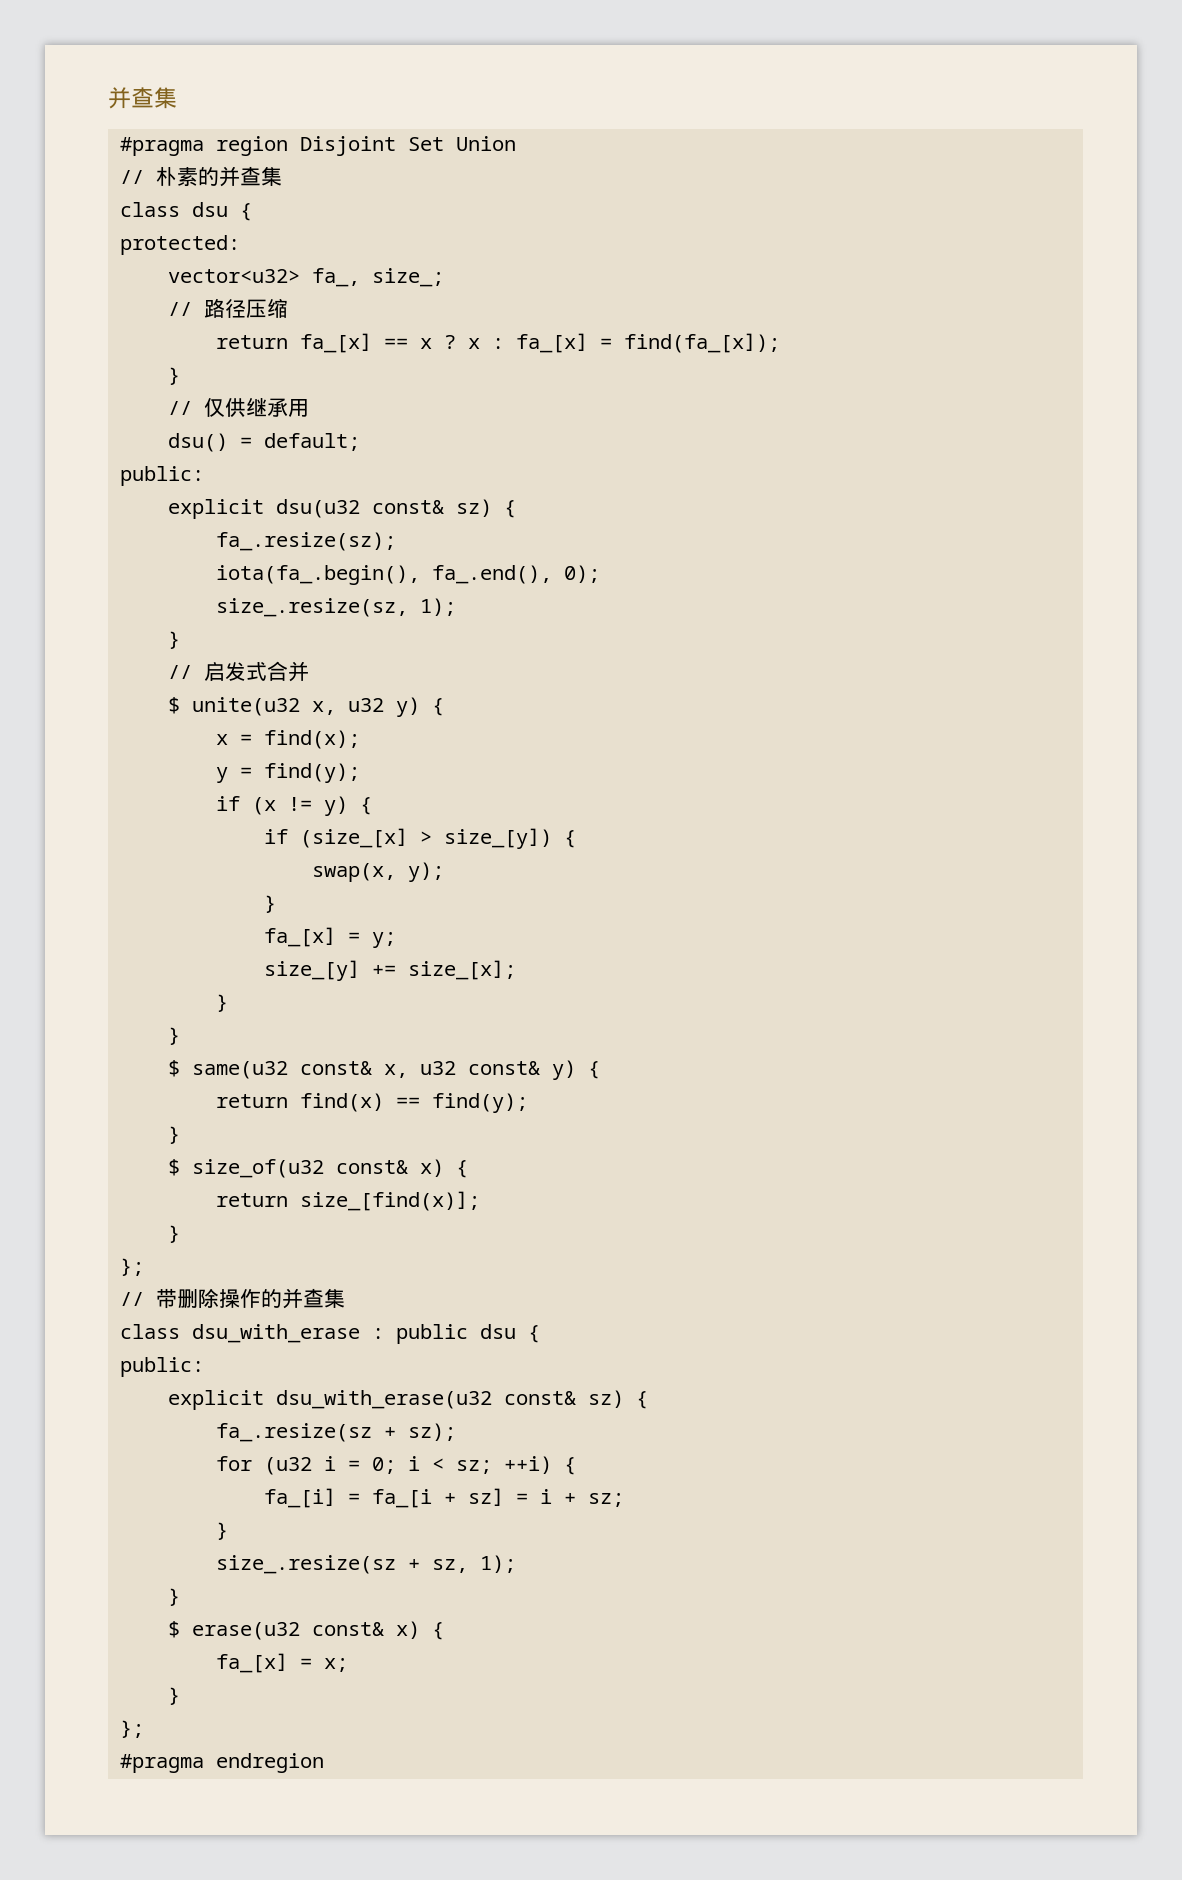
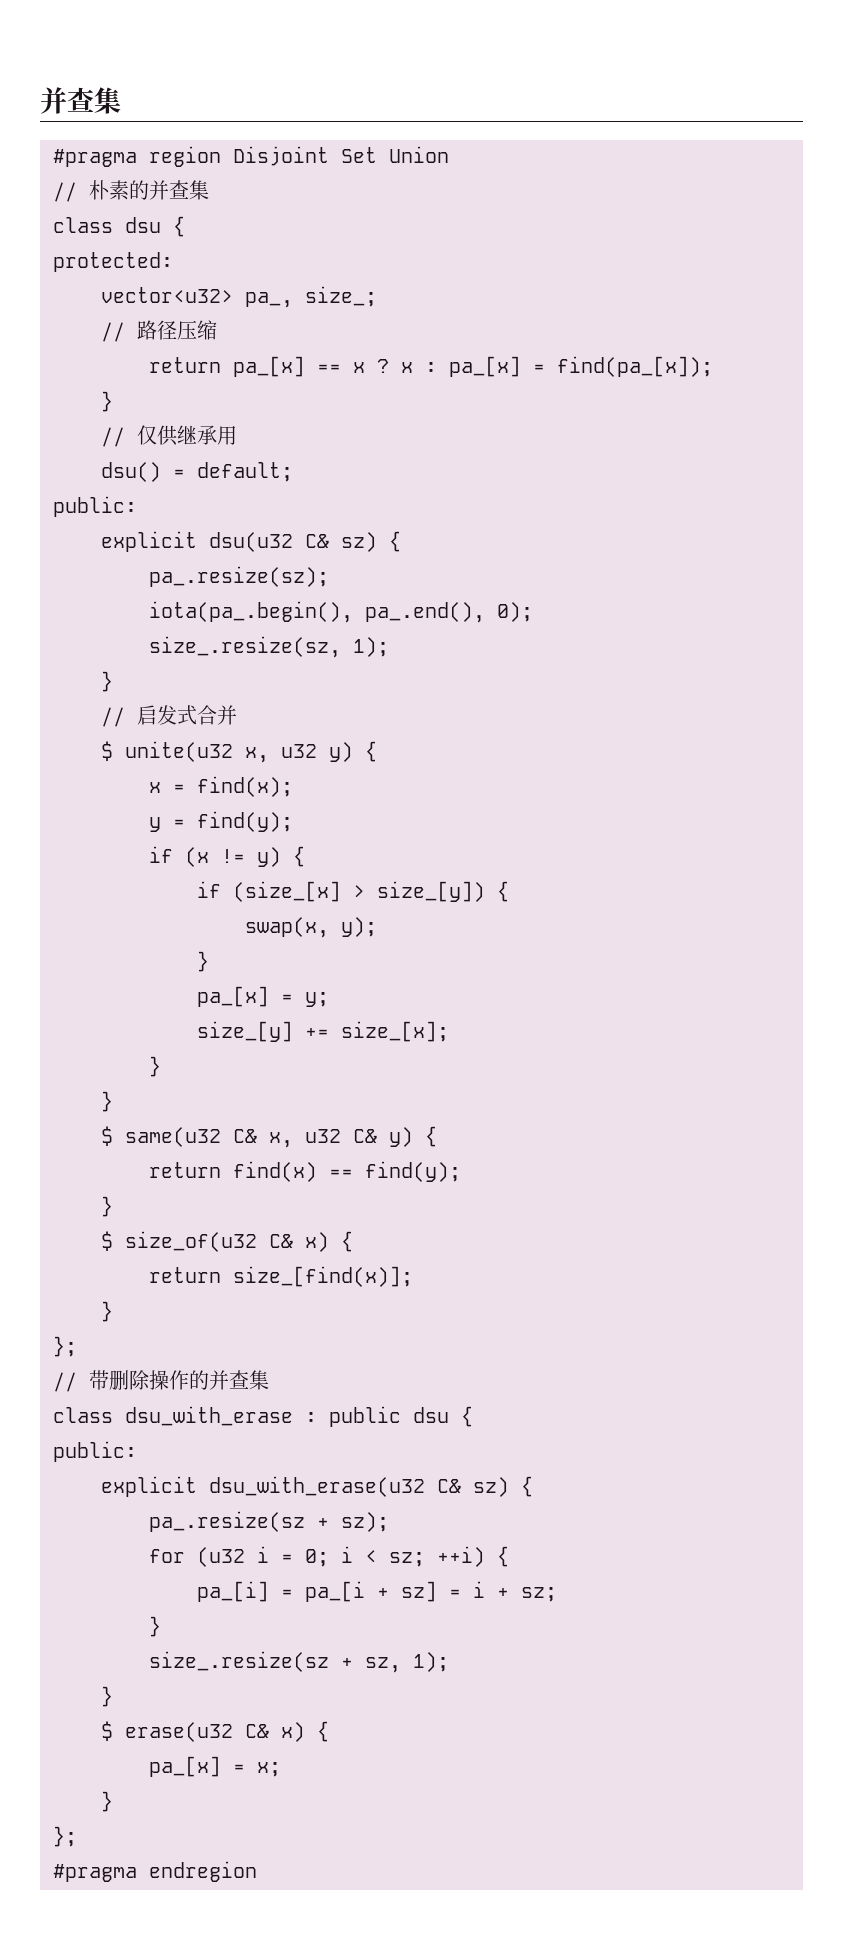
- vector<u32> fa_, size_;
+ vector<u32> pa_, size_;
- return fa_[x] == x ? x : fa_[x] = find(fa_[x]);
+ return pa_[x] == x ? x : pa_[x] = find(pa_[x]);
- explicit dsu(u32 const& sz) {
- fa_.resize(sz);
- iota(fa_.begin(), fa_.end(), 0);
+ explicit dsu(u32 C& sz) {
+ pa_.resize(sz);
+ iota(pa_.begin(), pa_.end(), 0);
- fa_[x] = y;
+ pa_[x] = y;
- $ same(u32 const& x, u32 const& y) {
+ $ same(u32 C& x, u32 C& y) {
- $ size_of(u32 const& x) {
+ $ size_of(u32 C& x) {
- explicit dsu_with_erase(u32 const& sz) {
- fa_.resize(sz + sz);
+ explicit dsu_with_erase(u32 C& sz) {
+ pa_.resize(sz + sz);
- fa_[i] = fa_[i + sz] = i + sz;
+ pa_[i] = pa_[i + sz] = i + sz;
- $ erase(u32 const& x) {
- fa_[x] = x;
+ $ erase(u32 C& x) {
+ pa_[x] = x;

